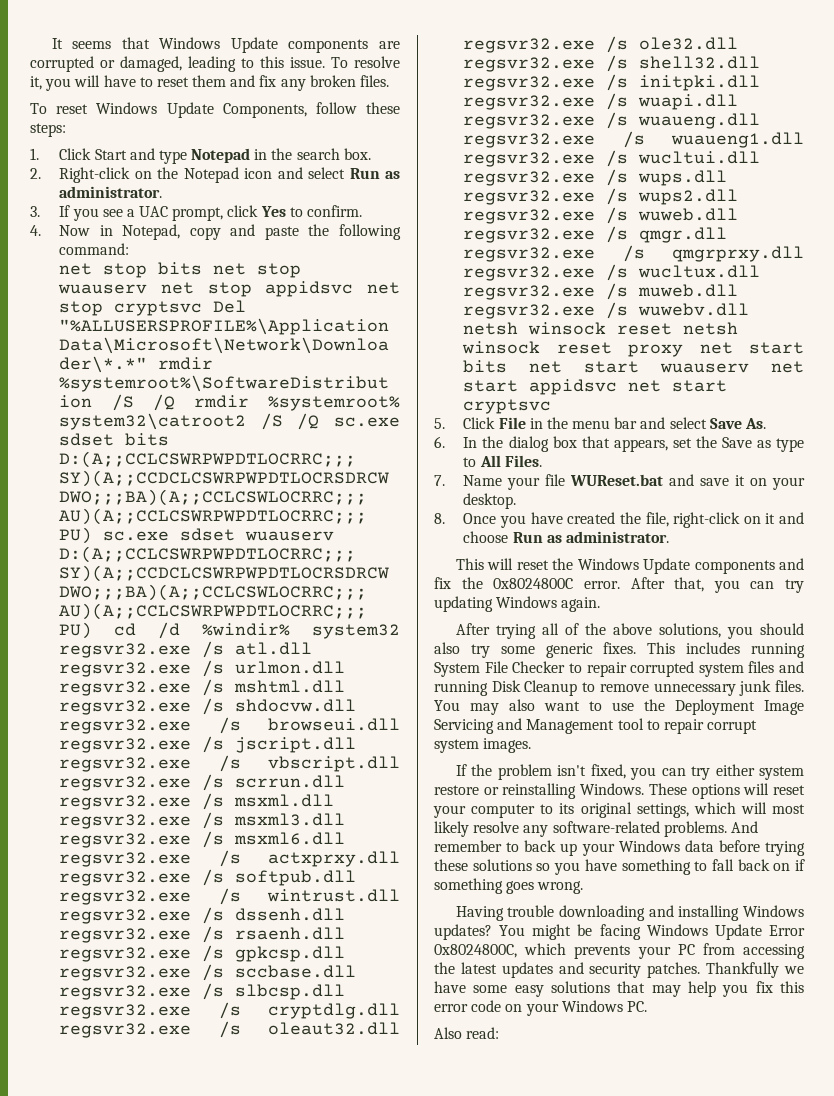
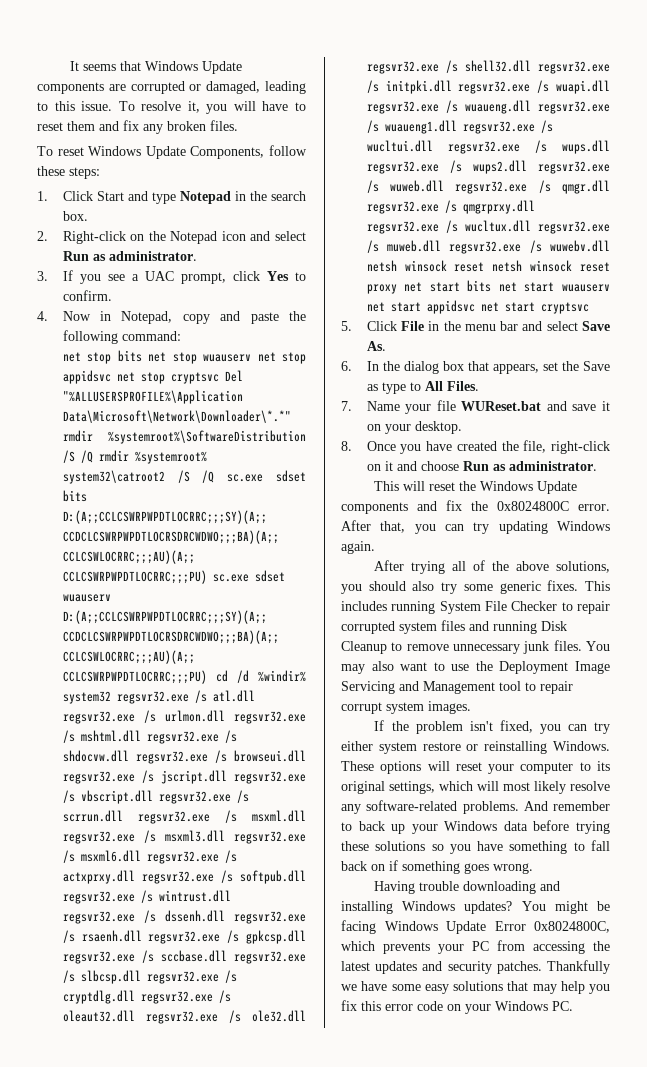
- Also read:

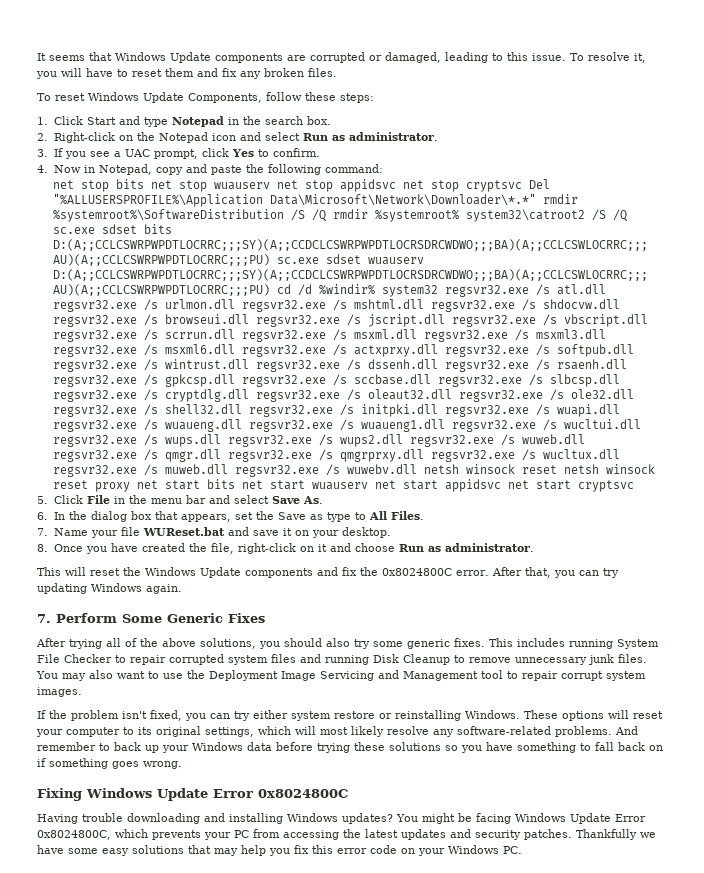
+ 7. Perform Some Generic Fixes
+ Fixing Windows Update Error 0x8024800C

